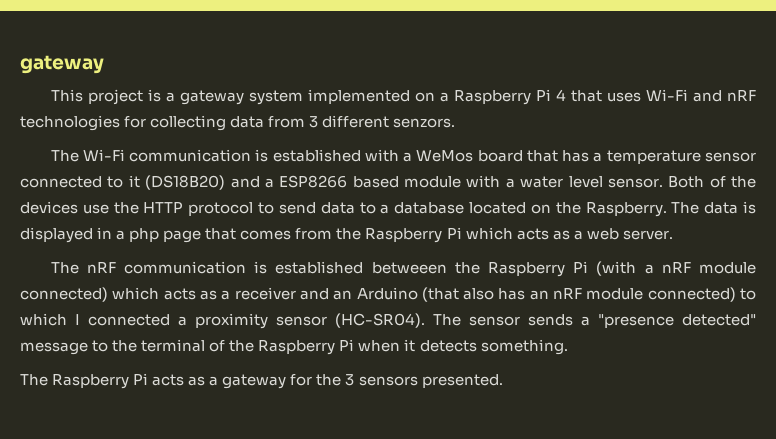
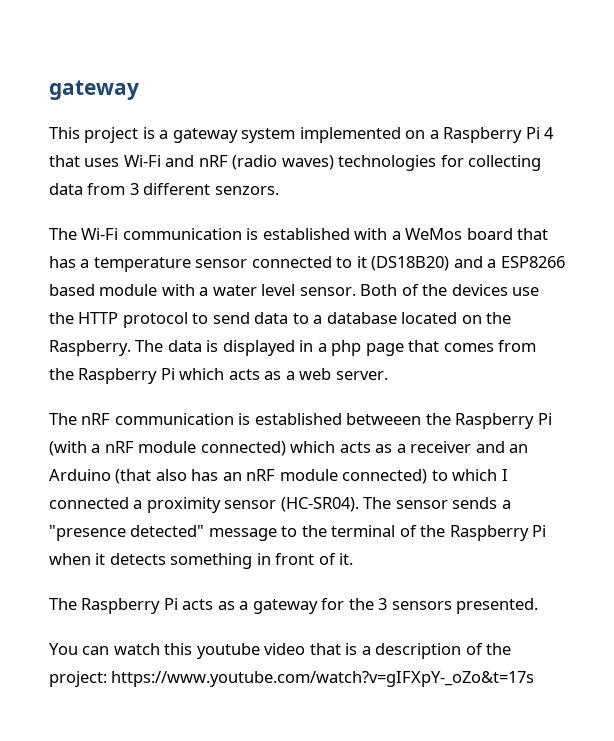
- This project is a gateway system implemented on a Raspberry Pi 4 that uses Wi-Fi and nRF technologies for collecting data from 3 different senzors.
+ This project is a gateway system implemented on a Raspberry Pi 4 that uses Wi-Fi and nRF (radio waves) technologies for collecting data from 3 different senzors.
- The sensor sends a "presence detected" message to the terminal of the Raspberry Pi when it detects something.
+ The sensor sends a "presence detected" message to the terminal of the Raspberry Pi when it detects something in front of it.
+ You can watch this youtube video that is a description of the project: https://www.youtube.com/watch?v=gIFXpY-_oZo&t=17s

